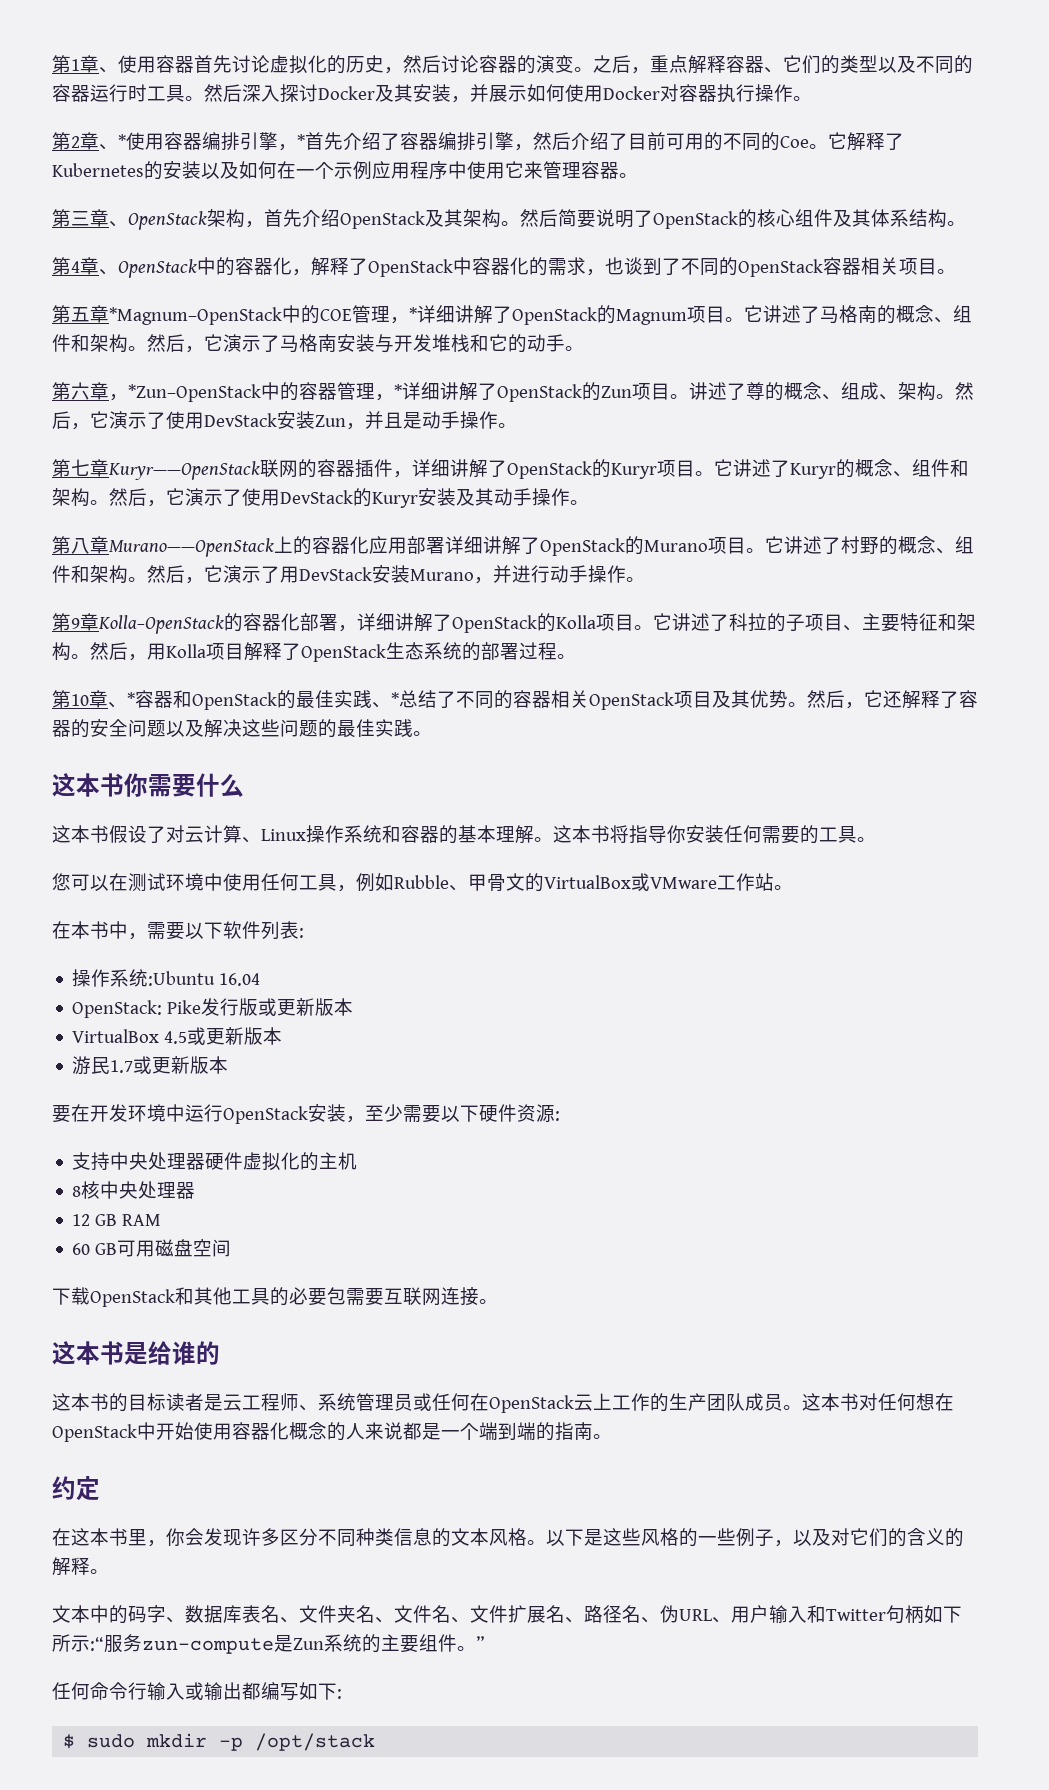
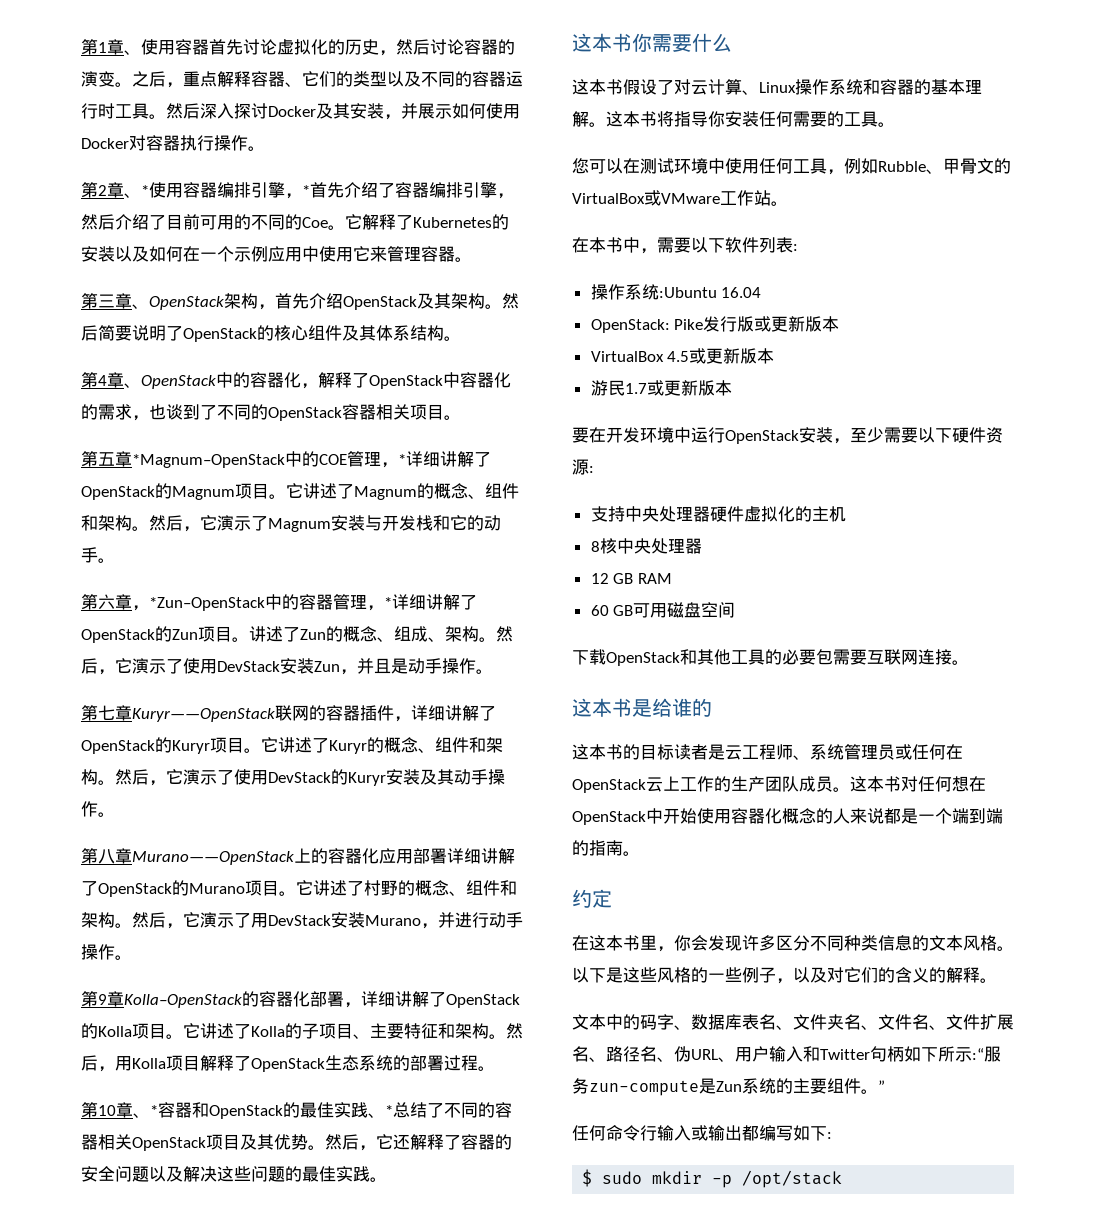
- 它解释了Kubernetes的安装以及如何在一个示例应用程序中使用它来管理容器。
+ 它解释了Kubernetes的安装以及如何在一个示例应用中使用它来管理容器。
- 它讲述了马格南的概念、组件和架构。然后，它演示了马格南安装与开发堆栈和它的动手。
+ 它讲述了Magnum的概念、组件和架构。然后，它演示了Magnum安装与开发栈和它的动手。
- 讲述了尊的概念、组成、架构。
+ 讲述了Zun的概念、组成、架构。
- 它讲述了科拉的子项目、主要特征和架构。
+ 它讲述了Kolla的子项目、主要特征和架构。

